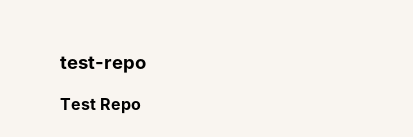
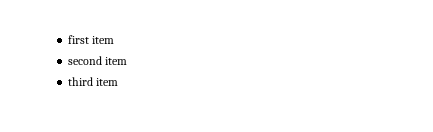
- test-repo
- Test Repo
+ first item
+ second item
+ third item

